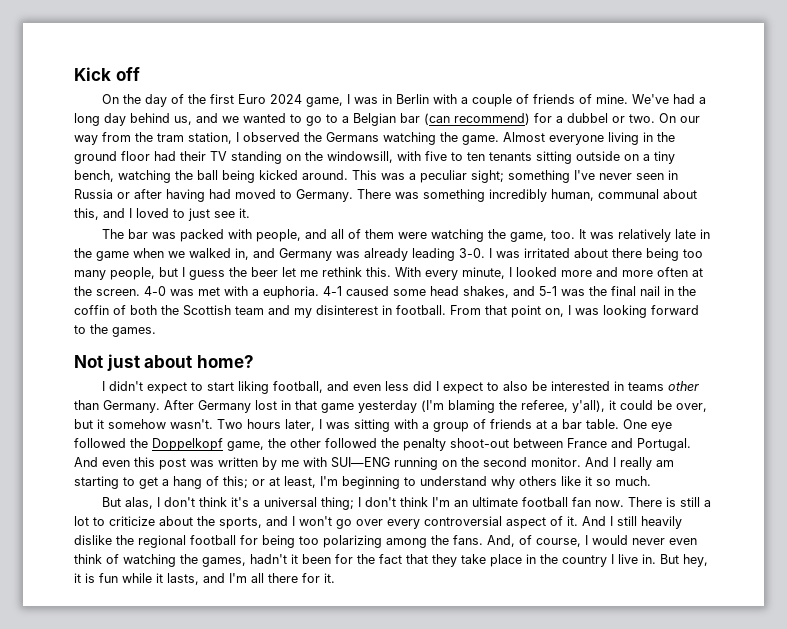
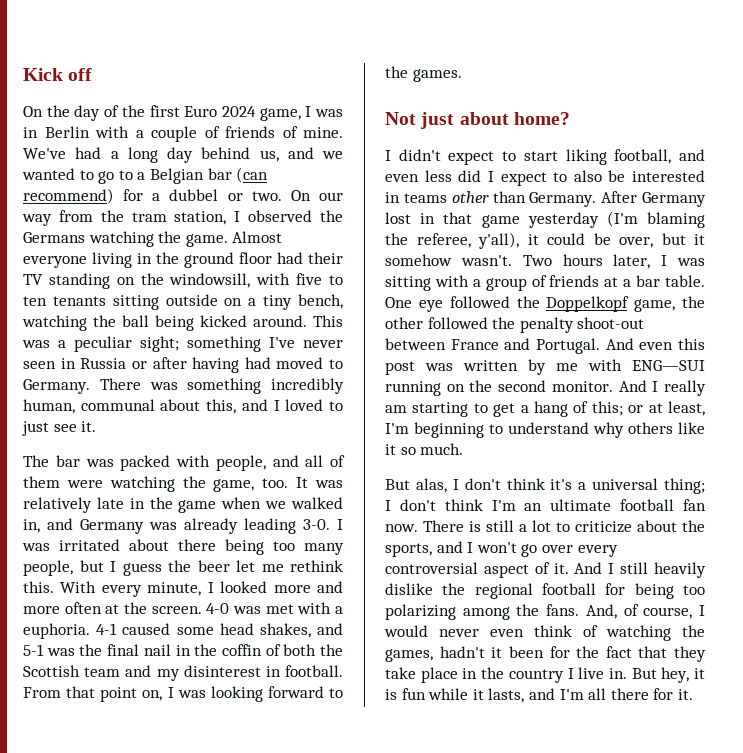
- And even this post was written by me with SUI—ENG running on the second monitor.
+ And even this post was written by me with ENG—SUI running on the second monitor.

